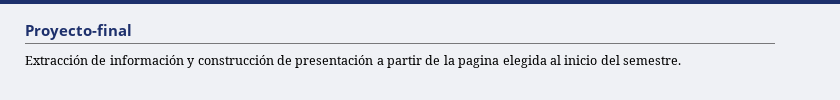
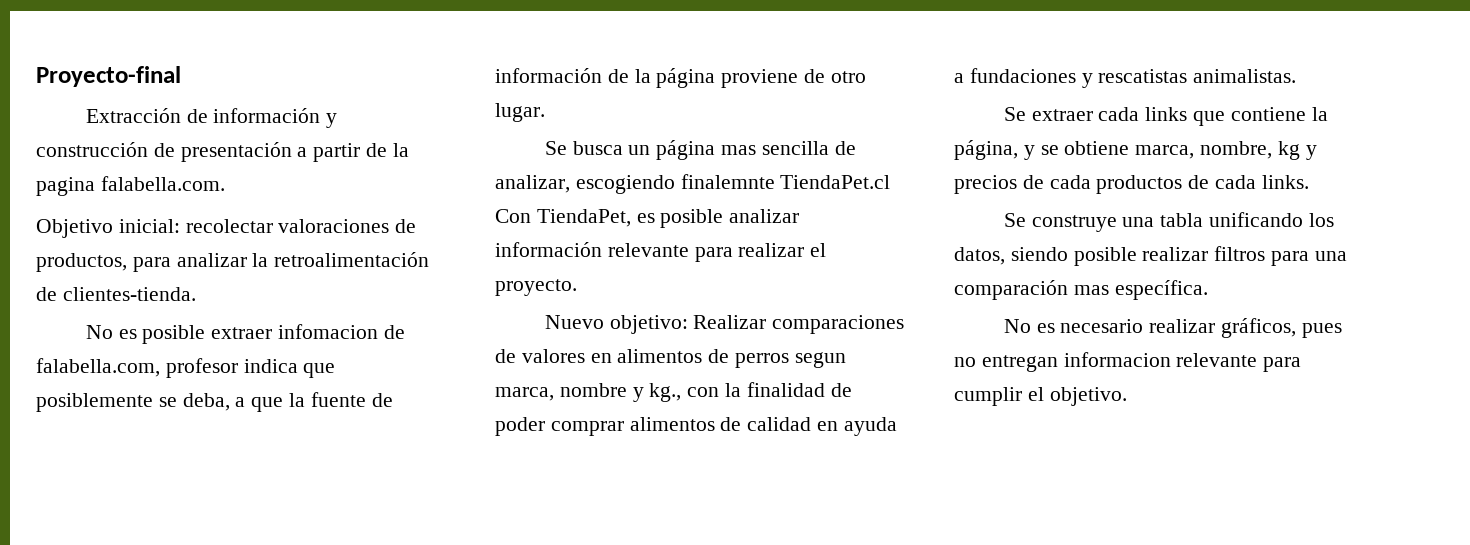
- Extracción de información y construcción de presentación a partir de la pagina elegida al inicio del semestre.
+ Extracción de información y construcción de presentación a partir de la pagina falabella.com.
+ Objetivo inicial: recolectar valoraciones de productos, para analizar la retroalimentación de clientes-tienda.
+ No es posible extraer infomacion de falabella.com, profesor indica que posiblemente se deba, a que la fuente de información de la página proviene de otro lugar.
+ Se busca un página mas sencilla de analizar, escogiendo finalemnte TiendaPet.cl Con TiendaPet, es posible analizar información relevante para realizar el proyecto.
+ Nuevo objetivo: Realizar comparaciones de valores en alimentos de perros segun marca, nombre y kg., con la finalidad de poder comprar alimentos de calidad en ayuda a fundaciones y rescatistas animalistas.
+ Se extraer cada links que contiene la página, y se obtiene marca, nombre, kg y precios de cada productos de cada links.
+ Se construye una tabla unificando los datos, siendo posible realizar filtros para una comparación mas específica.
+ No es necesario realizar gráficos, pues no entregan informacion relevante para cumplir el objetivo.

